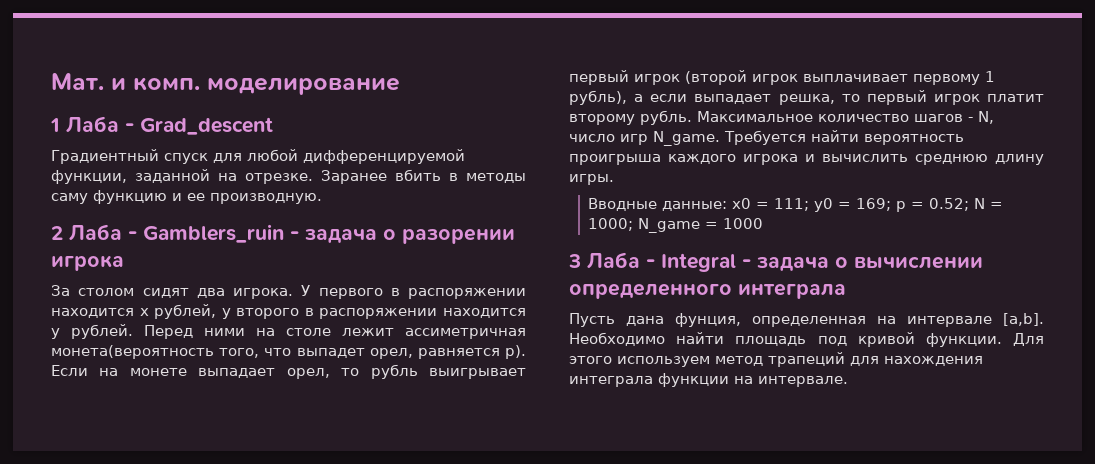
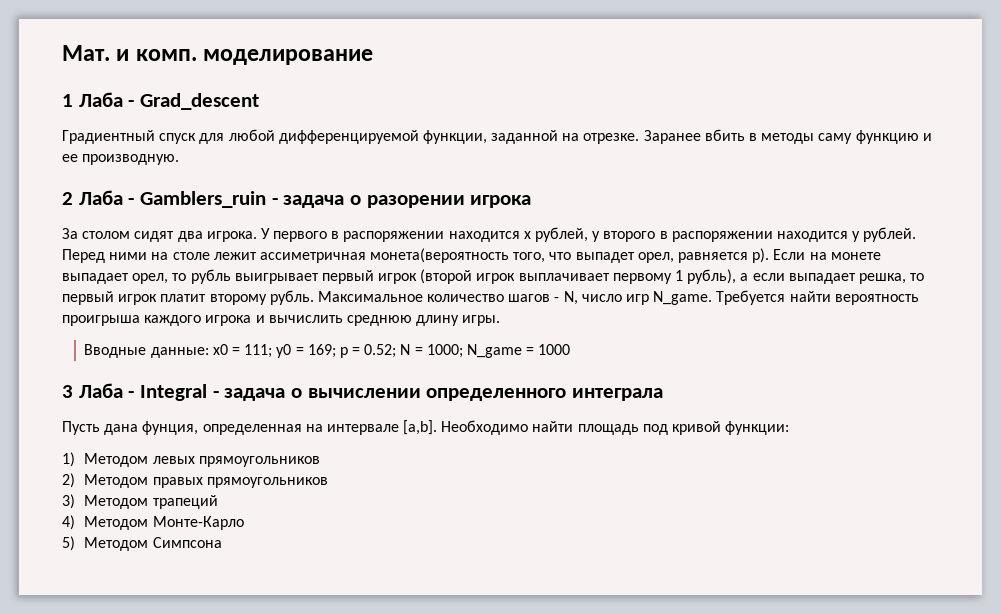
- Необходимо найти площадь под кривой функции. Для этого используем метод трапеций для нахождения интеграла функции на интервале.
+ Необходимо найти площадь под кривой функции:
+ 1) Методом левых прямоугольников
+ 2) Методом правых прямоугольников
+ 3) Методом трапеций
+ 4) Методом Монте-Карло
+ 5) Методом Симпсона

